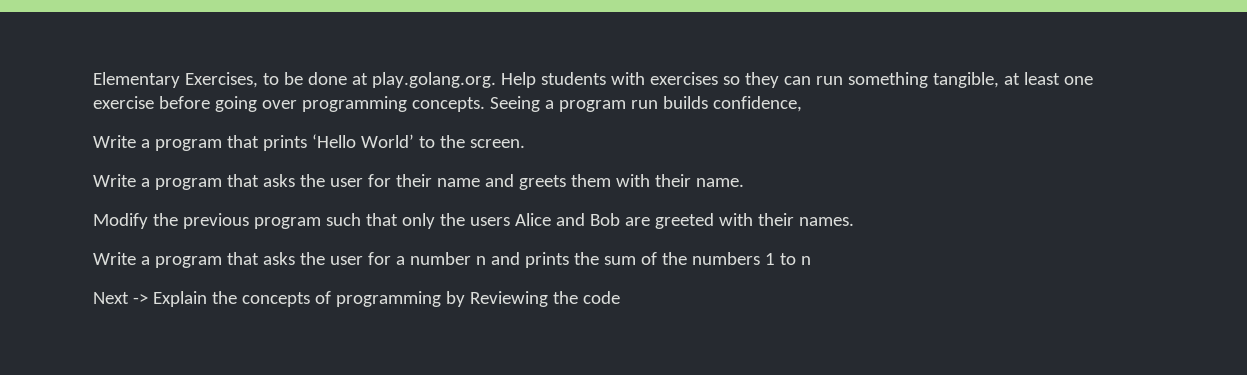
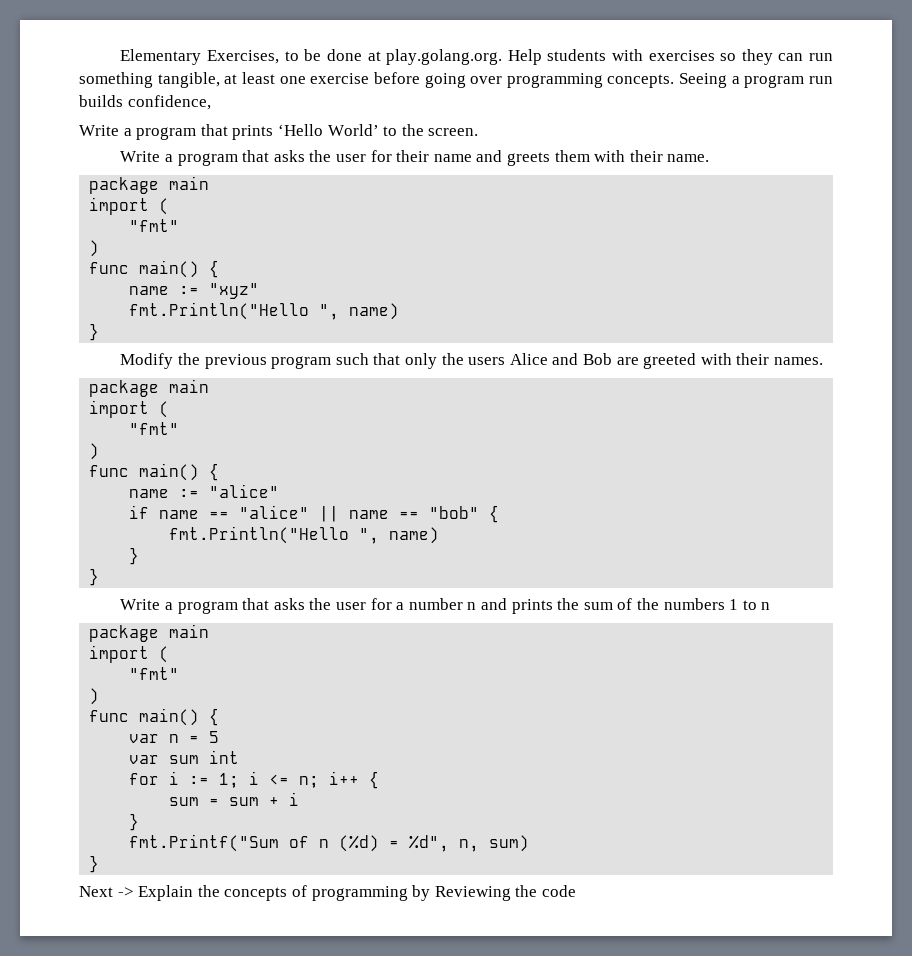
  Write a program that asks the user for their name and greets them with their name.
+ package main
+ import (
+ "fmt"
+ )
+ func main() {
+ name := "xyz"
+ fmt.Println("Hello ", name)
+ }
  Modify the previous program such that only the users Alice and Bob are greeted with their names.
+ package main
+ import (
+ "fmt"
+ )
+ func main() {
+ name := "alice"
+ if name == "alice" || name == "bob" {
+ fmt.Println("Hello ", name)
+ }
+ }
  Write a program that asks the user for a number n and prints the sum of the numbers 1 to n
+ package main
+ import (
+ "fmt"
+ )
+ func main() {
+ var n = 5
+ var sum int
+ for i := 1; i <= n; i++ {
+ sum = sum + i
+ }
+ fmt.Printf("Sum of n (%d) = %d", n, sum)
+ }

